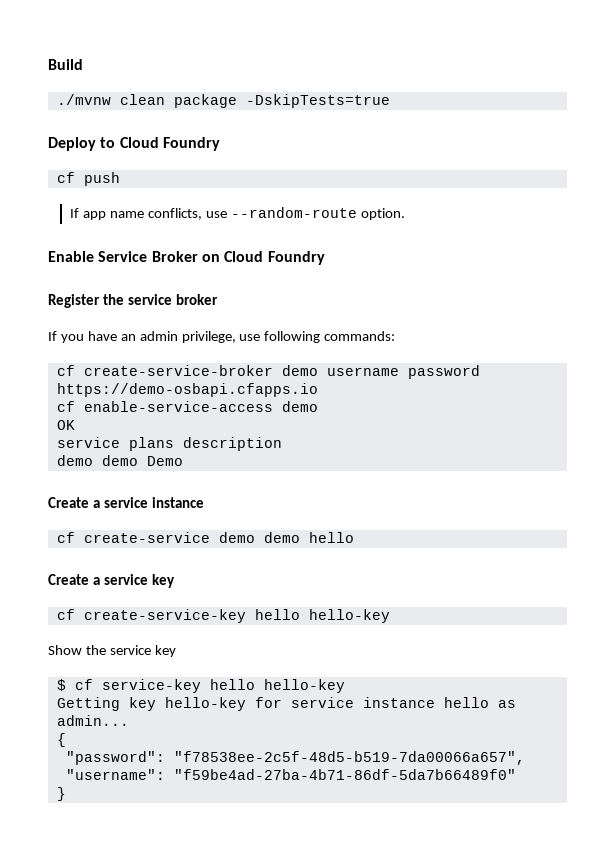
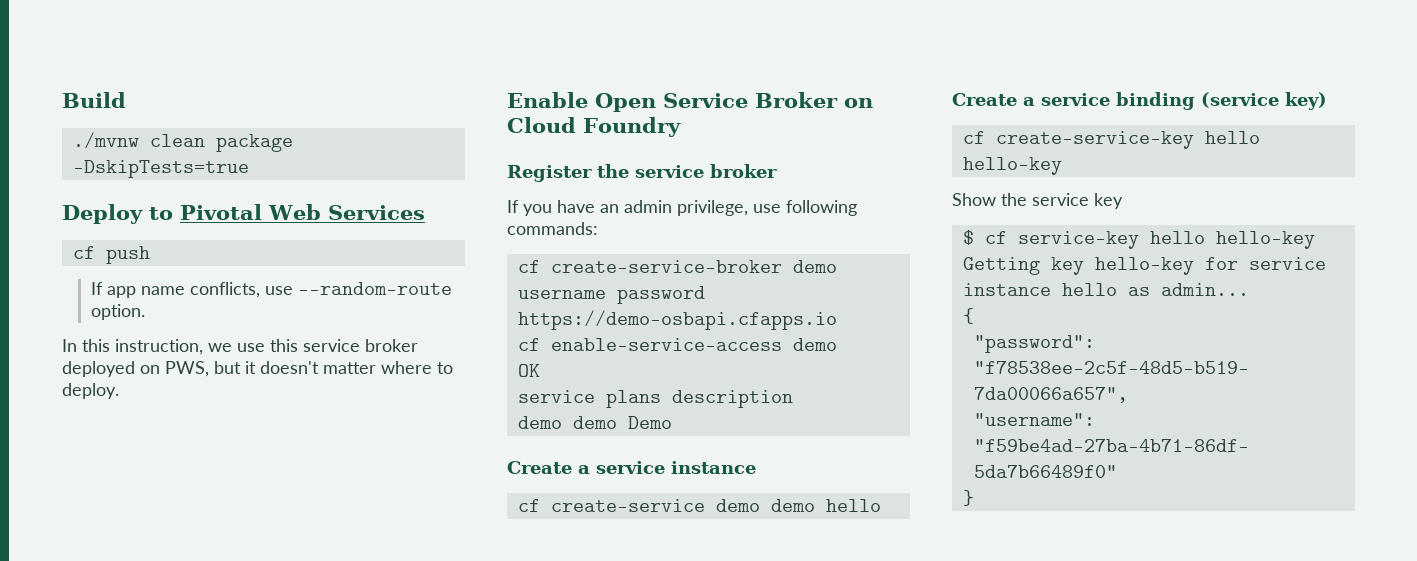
- Deploy to Cloud Foundry
+ Deploy to Pivotal Web Services
+ In this instruction, we use this service broker deployed on PWS, but it doesn't matter where to deploy.
- Enable Service Broker on Cloud Foundry
+ Enable Open Service Broker on Cloud Foundry
- Create a service key
+ Create a service binding (service key)

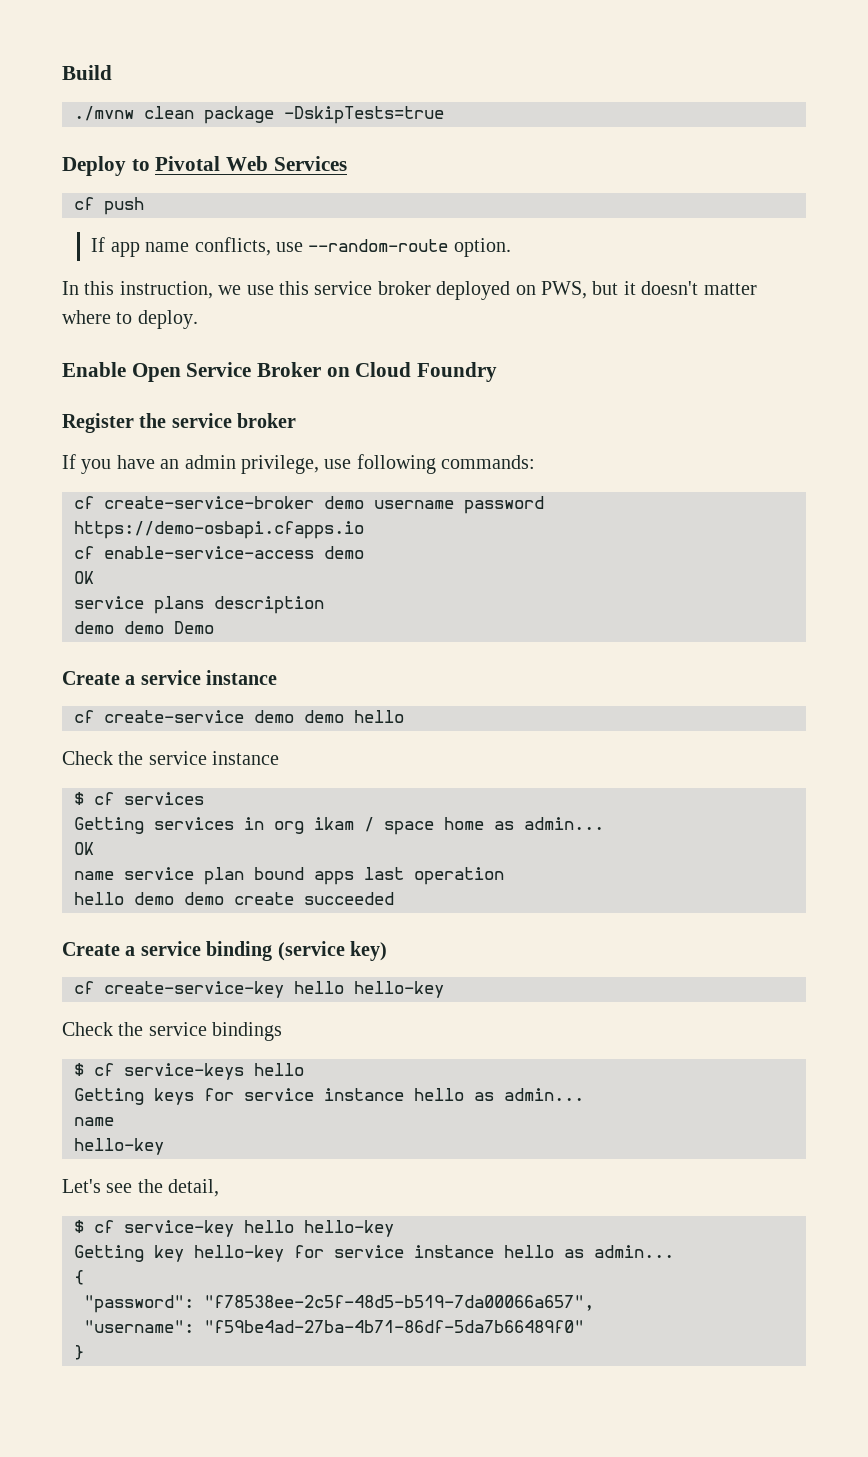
+ Check the service instance
+ $ cf services
+ Getting services in org ikam / space home as admin...
+ OK
+ name service plan bound apps last operation
+ hello demo demo create succeeded
- Show the service key
+ Check the service bindings
+ $ cf service-keys hello
+ Getting keys for service instance hello as admin...
+ name
+ hello-key
+ Let's see the detail,

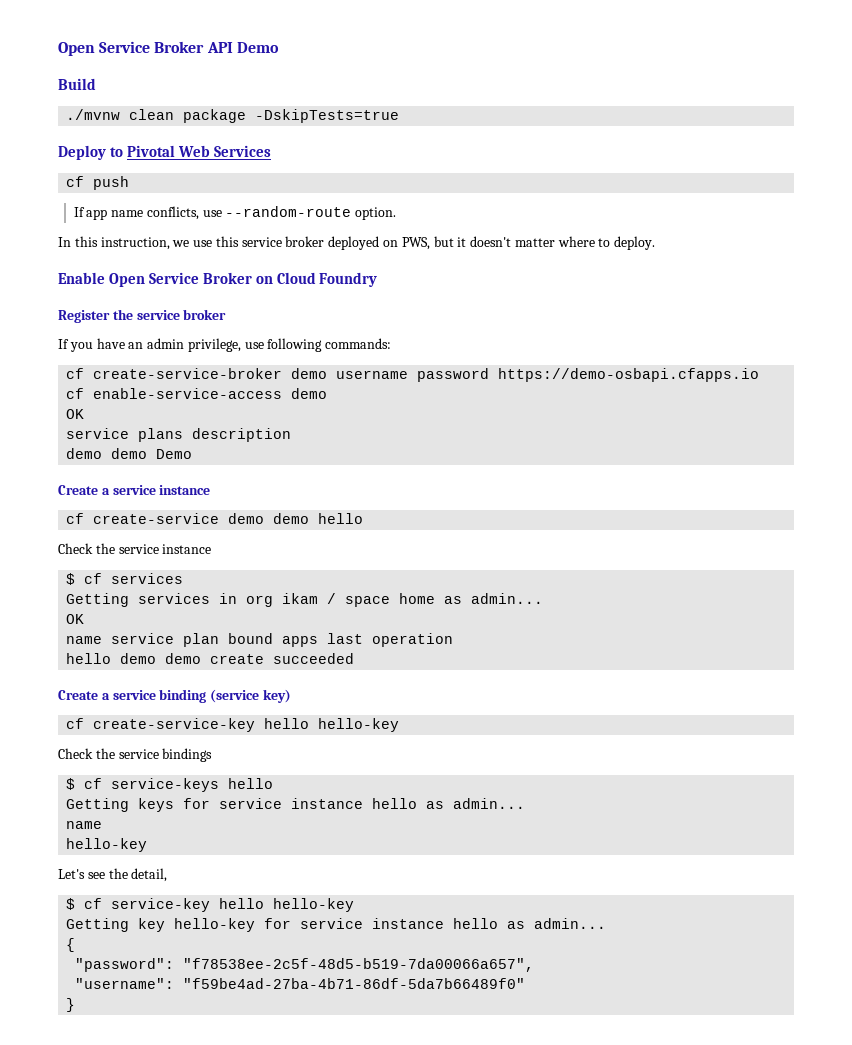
+ Open Service Broker API Demo

